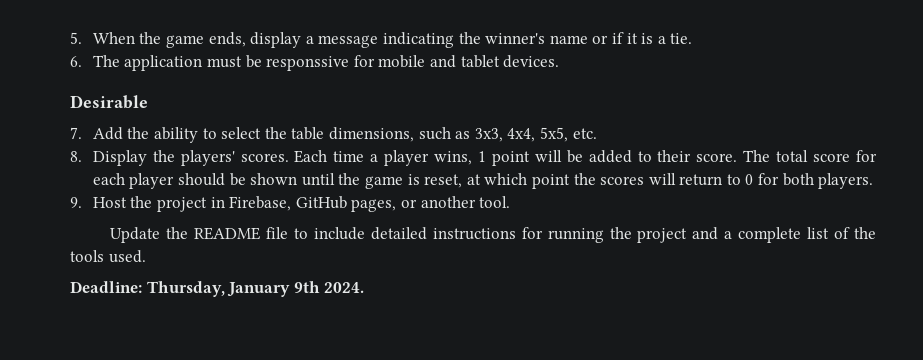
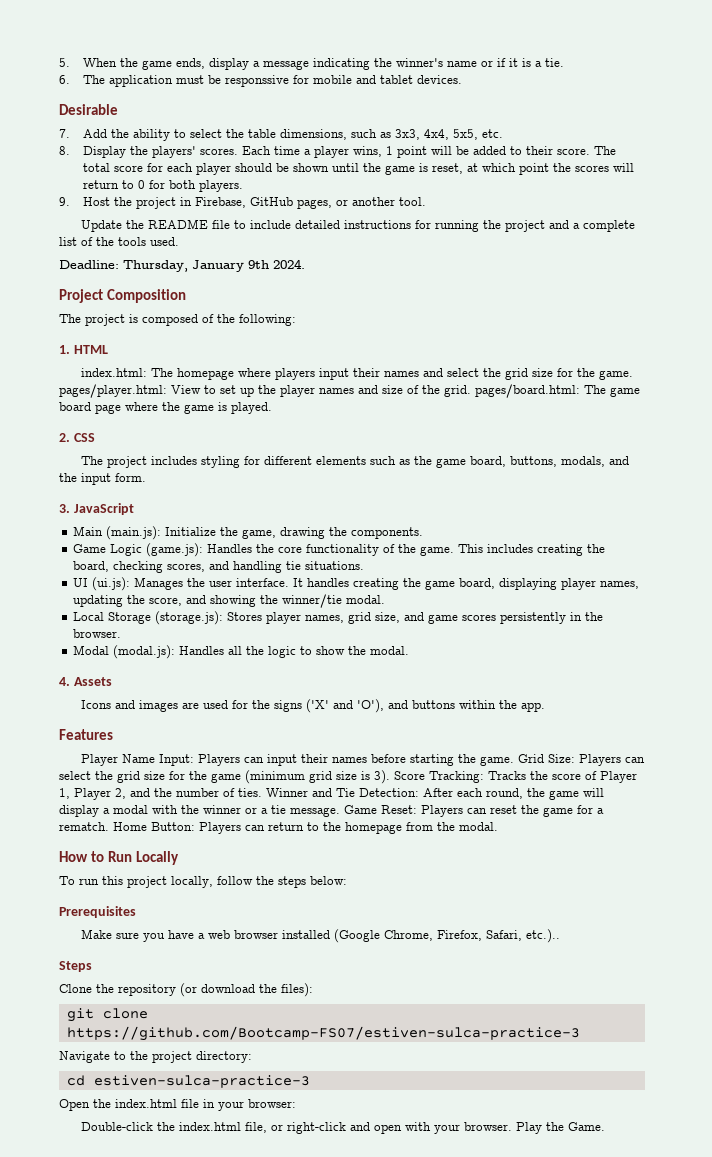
+ Project Composition
+ The project is composed of the following:
+ 1. HTML
+ index.html: The homepage where players input their names and select the grid size for the game. pages/player.html: View to set up the player names and size of the grid. pages/board.html: The game board page where the game is played.
+ 2. CSS
+ The project includes styling for different elements such as the game board, buttons, modals, and the input form.
+ 3. JavaScript
+ Main (main.js): Initialize the game, drawing the components.
+ Game Logic (game.js): Handles the core functionality of the game. This includes creating the board, checking scores, and handling tie situations.
+ UI (ui.js): Manages the user interface. It handles creating the game board, displaying player names, updating the score, and showing the winner/tie modal.
+ Local Storage (storage.js): Stores player names, grid size, and game scores persistently in the browser.
+ Modal (modal.js): Handles all the logic to show the modal.
+ 4. Assets
+ Icons and images are used for the signs ('X' and 'O'), and buttons within the app.
+ Features
+ Player Name Input: Players can input their names before starting the game. Grid Size: Players can select the grid size for the game (minimum grid size is 3). Score Tracking: Tracks the score of Player 1, Player 2, and the number of ties. Winner and Tie Detection: After each round, the game will display a modal with the winner or a tie message. Game Reset: Players can reset the game for a rematch. Home Button: Players can return to the homepage from the modal.
+ How to Run Locally
+ To run this project locally, follow the steps below:
+ Prerequisites
+ Make sure you have a web browser installed (Google Chrome, Firefox, Safari, etc.)..
+ Steps
+ Clone the repository (or download the files):
+ git clone https://github.com/Bootcamp-FS07/estiven-sulca-practice-3
+ Navigate to the project directory:
+ cd estiven-sulca-practice-3
+ Open the index.html file in your browser:
+ Double-click the index.html file, or right-click and open with your browser. Play the Game.

